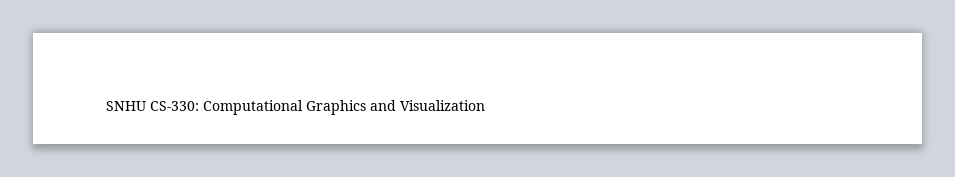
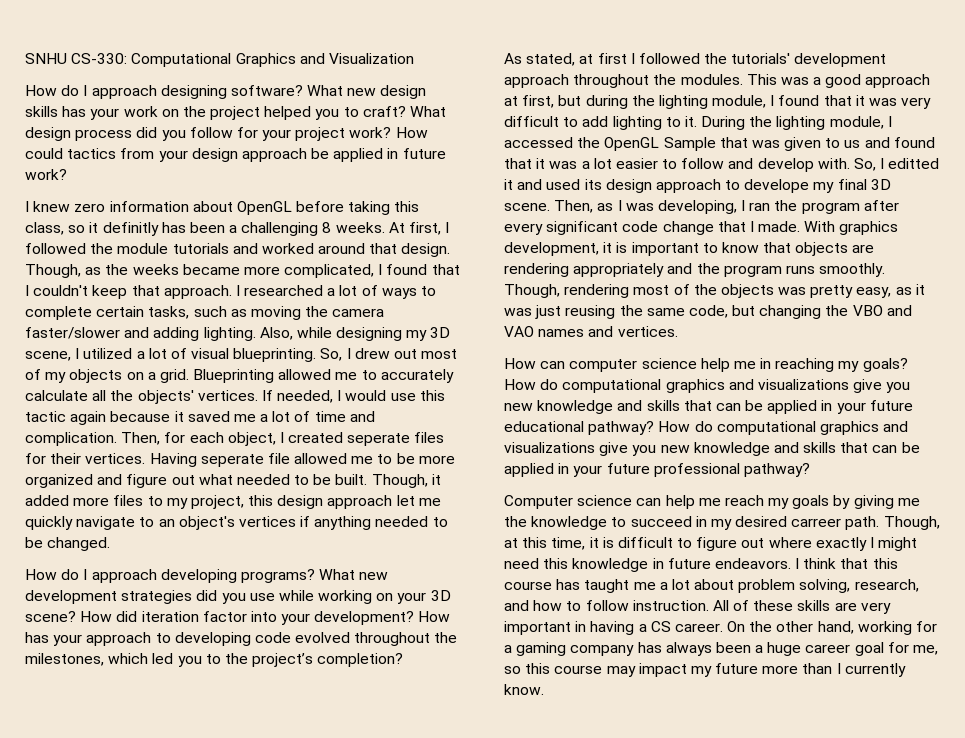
+ How do I approach designing software? What new design skills has your work on the project helped you to craft? What design process did you follow for your project work? How could tactics from your design approach be applied in future work?
+ I knew zero information about OpenGL before taking this class, so it definitly has been a challenging 8 weeks. At first, I followed the module tutorials and worked around that design. Though, as the weeks became more complicated, I found that I couldn't keep that approach. I researched a lot of ways to complete certain tasks, such as moving the camera faster/slower and adding lighting. Also, while designing my 3D scene, I utilized a lot of visual blueprinting. So, I drew out most of my objects on a grid. Blueprinting allowed me to accurately calculate all the objects' vertices. If needed, I would use this tactic again because it saved me a lot of time and complication. Then, for each object, I created seperate files for their vertices. Having seperate file allowed me to be more organized and figure out what needed to be built. Though, it added more files to my project, this design approach let me quickly navigate to an object's vertices if anything needed to be changed.
+ How do I approach developing programs? What new development strategies did you use while working on your 3D scene? How did iteration factor into your development? How has your approach to developing code evolved throughout the milestones, which led you to the project’s completion?
+ As stated, at first I followed the tutorials' development approach throughout the modules. This was a good approach at first, but during the lighting module, I found that it was very difficult to add lighting to it. During the lighting module, I accessed the OpenGL Sample that was given to us and found that it was a lot easier to follow and develop with. So, I editted it and used its design approach to develope my final 3D scene. Then, as I was developing, I ran the program after every significant code change that I made. With graphics development, it is important to know that objects are rendering appropriately and the program runs smoothly. Though, rendering most of the objects was pretty easy, as it was just reusing the same code, but changing the VBO and VAO names and vertices.
+ How can computer science help me in reaching my goals? How do computational graphics and visualizations give you new knowledge and skills that can be applied in your future educational pathway? How do computational graphics and visualizations give you new knowledge and skills that can be applied in your future professional pathway?
+ Computer science can help me reach my goals by giving me the knowledge to succeed in my desired carreer path. Though, at this time, it is difficult to figure out where exactly I might need this knowledge in future endeavors. I think that this course has taught me a lot about problem solving, research, and how to follow instruction. All of these skills are very important in having a CS career. On the other hand, working for a gaming company has always been a huge career goal for me, so this course may impact my future more than I currently know.

